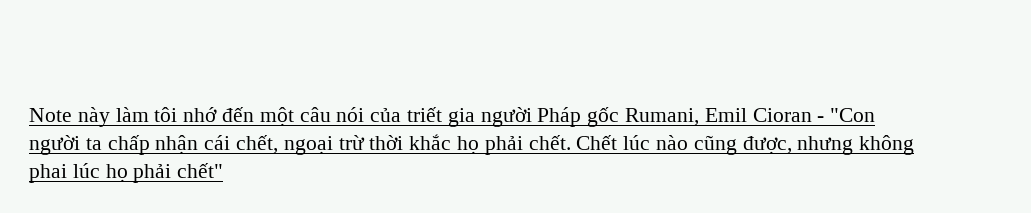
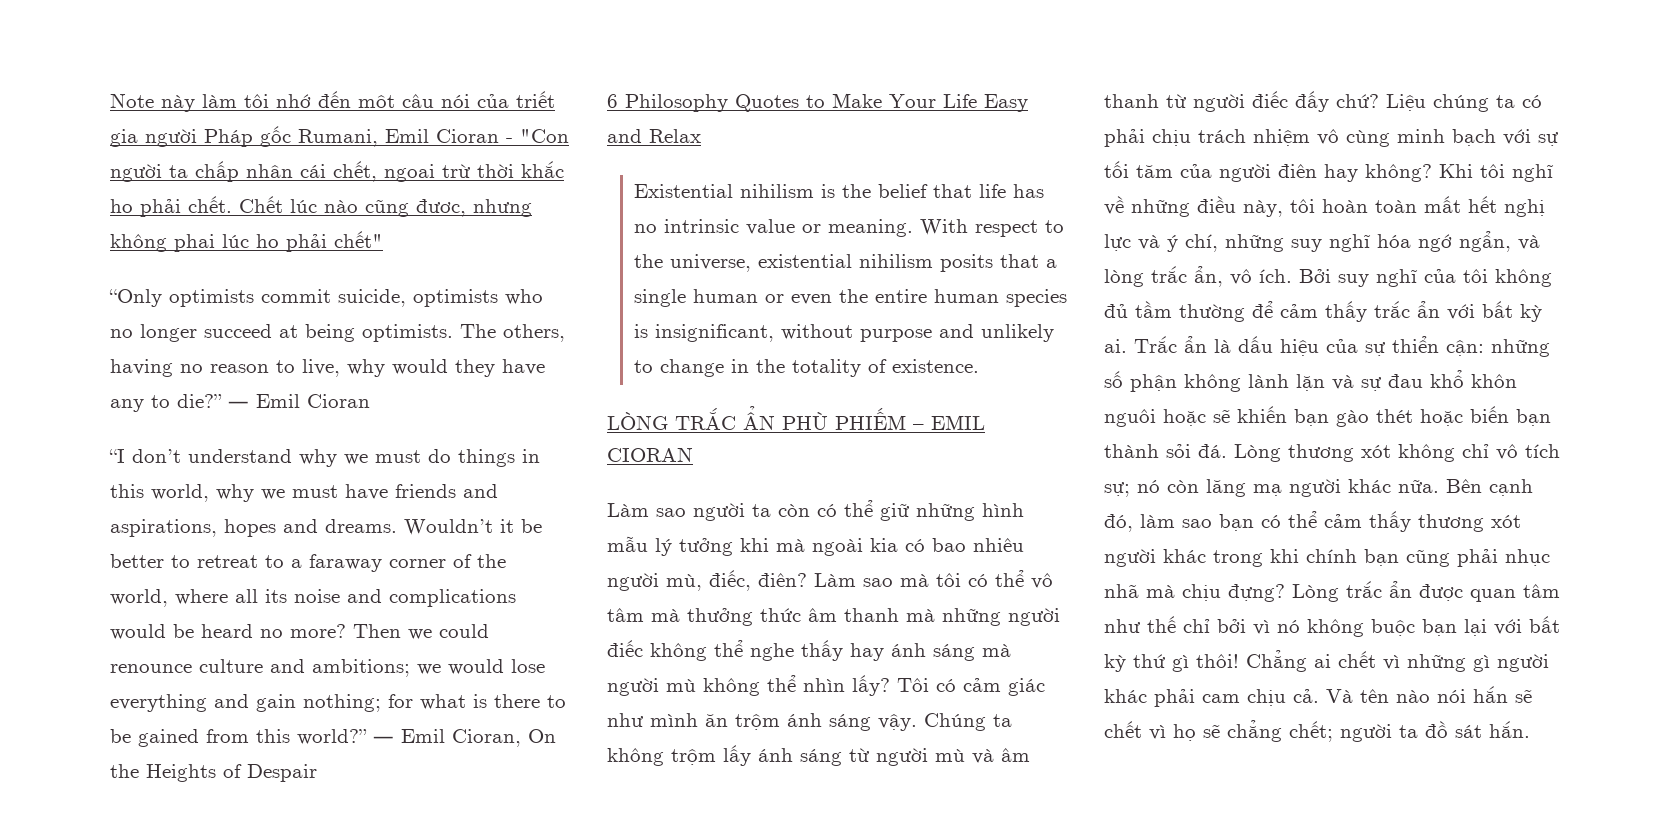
+ “Only optimists commit suicide, optimists who no longer succeed at being optimists. The others, having no reason to live, why would they have any to die?” ― Emil Cioran
+ “I don’t understand why we must do things in this world, why we must have friends and aspirations, hopes and dreams. Wouldn’t it be better to retreat to a faraway corner of the world, where all its noise and complications would be heard no more? Then we could renounce culture and ambitions; we would lose everything and gain nothing; for what is there to be gained from this world?” ― Emil Cioran, On the Heights of Despair
+ 6 Philosophy Quotes to Make Your Life Easy and Relax
+ Existential nihilism is the belief that life has no intrinsic value or meaning. With respect to the universe, existential nihilism posits that a single human or even the entire human species is insignificant, without purpose and unlikely to change in the totality of existence.
+ LÒNG TRẮC ẨN PHÙ PHIẾM – EMIL CIORAN
+ Làm sao người ta còn có thể giữ những hình mẫu lý tưởng khi mà ngoài kia có bao nhiêu người mù, điếc, điên? Làm sao mà tôi có thể vô tâm mà thưởng thức âm thanh mà những người điếc không thể nghe thấy hay ánh sáng mà người mù không thể nhìn lấy? Tôi có cảm giác như mình ăn trộm ánh sáng vậy. Chúng ta không trộm lấy ánh sáng từ người mù và âm thanh từ người điếc đấy chứ? Liệu chúng ta có phải chịu trách nhiệm vô cùng minh bạch với sự tối tăm của người điên hay không? Khi tôi nghĩ về những điều này, tôi hoàn toàn mất hết nghị lực và ý chí, những suy nghĩ hóa ngớ ngẩn, và lòng trắc ẩn, vô ích. Bởi suy nghĩ của tôi không đủ tầm thường để cảm thấy trắc ẩn với bất kỳ ai. Trắc ẩn là dấu hiệu của sự thiển cận: những số phận không lành lặn và sự đau khổ khôn nguôi hoặc sẽ khiến bạn gào thét hoặc biến bạn thành sỏi đá. Lòng thương xót không chỉ vô tích sự; nó còn lăng mạ người khác nữa. Bên cạnh đó, làm sao bạn có thể cảm thấy thương xót người khác trong khi chính bạn cũng phải nhục nhã mà chịu đựng? Lòng trắc ẩn được quan tâm như thế chỉ bởi vì nó không buộc bạn lại với bất kỳ thứ gì thôi! Chẳng ai chết vì những gì người khác phải cam chịu cả. Và tên nào nói hắn sẽ chết vì họ sẽ chẳng chết; người ta đồ sát hắn.

